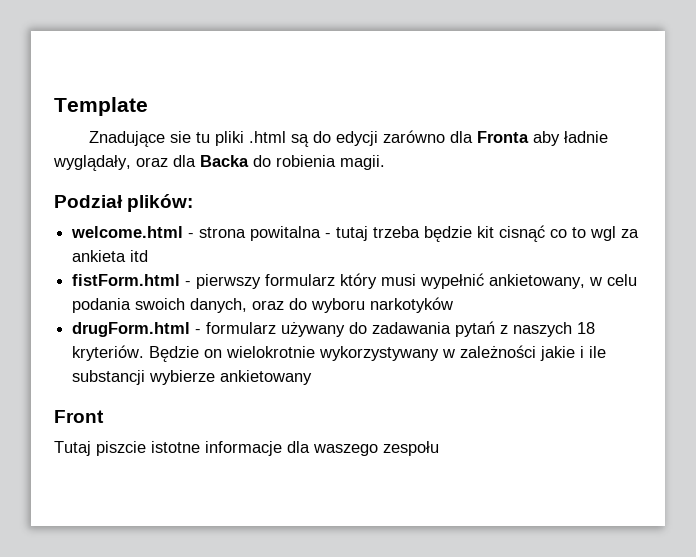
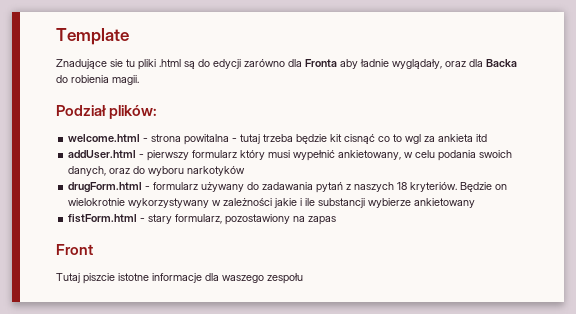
- fistForm.html - pierwszy formularz który musi wypełnić ankietowany, w celu podania swoich danych, oraz do wyboru narkotyków
+ addUser.html - pierwszy formularz który musi wypełnić ankietowany, w celu podania swoich danych, oraz do wyboru narkotyków
+ fistForm.html - stary formularz, pozostawiony na zapas

